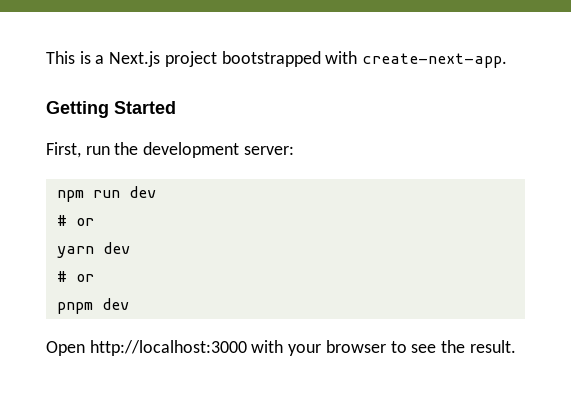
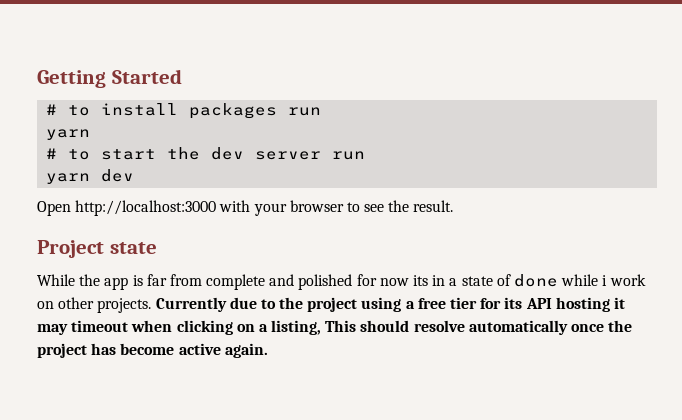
- This is a Next.js project bootstrapped with create-next-app.
  Getting Started
- First, run the development server:
- npm run dev
- # or
+ # to install packages run
+ yarn
+ # to start the dev server run
  yarn dev
- # or
- pnpm dev
+ Project state
+ While the app is far from complete and polished for now its in a state of done while i work on other projects. Currently due to the project using a free tier for its API hosting it may timeout when clicking on a listing, This should resolve automatically once the project has become active again.

